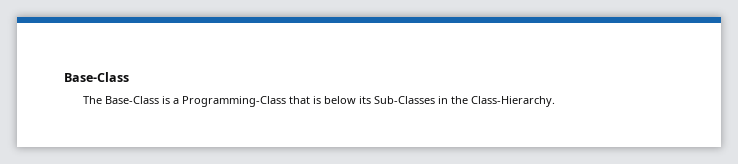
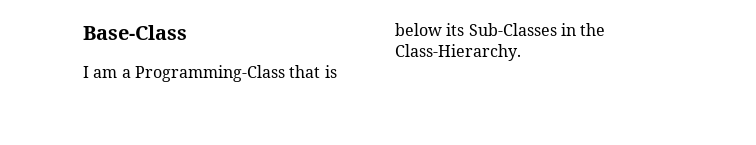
- The Base-Class is a Programming-Class that is below its Sub-Classes in the Class-Hierarchy.
+ I am a Programming-Class that is below its Sub-Classes in the Class-Hierarchy.

